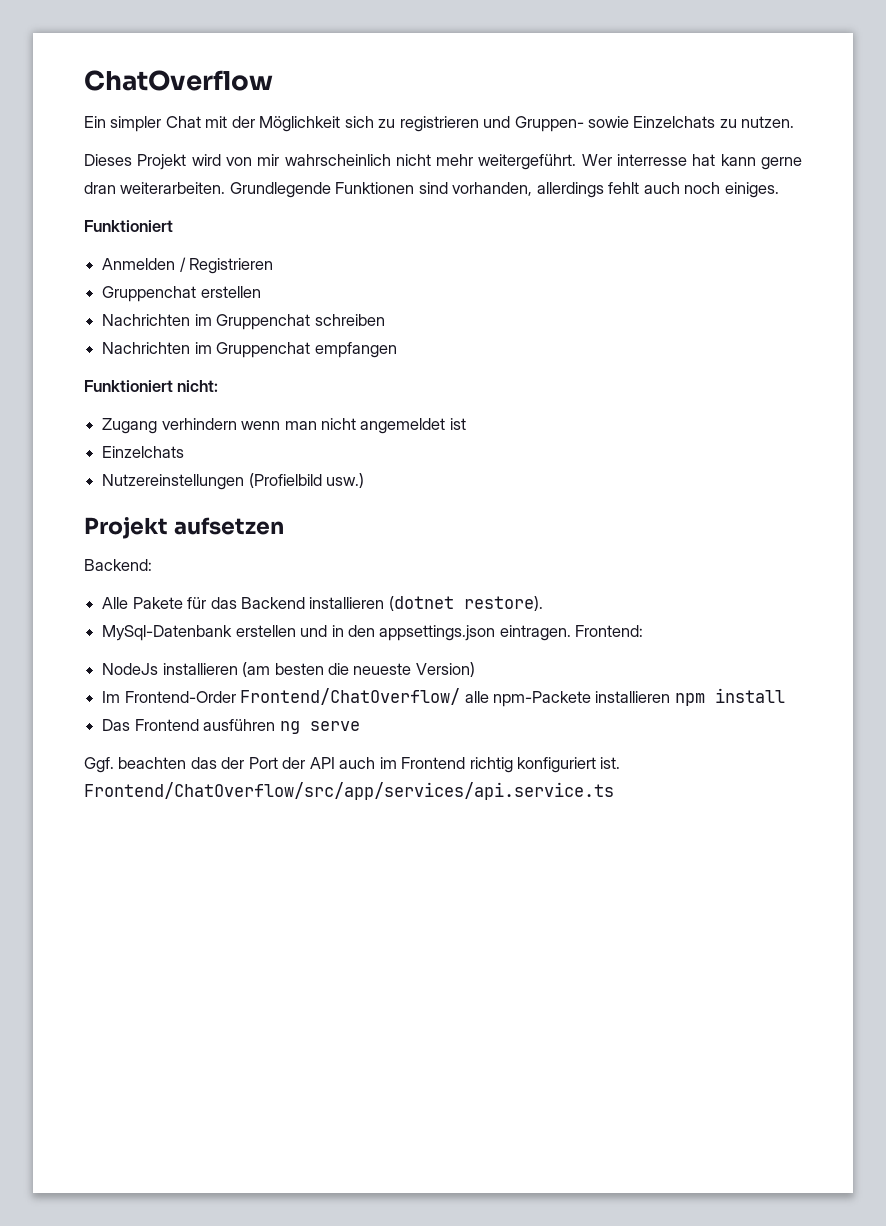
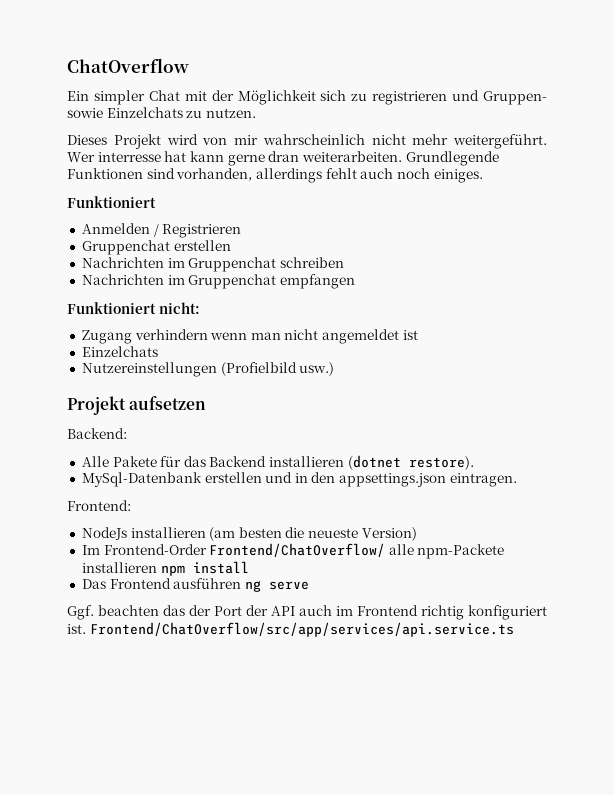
- MySql-Datenbank erstellen und in den appsettings.json eintragen. Frontend:
+ MySql-Datenbank erstellen und in den appsettings.json eintragen.
+ Frontend:

